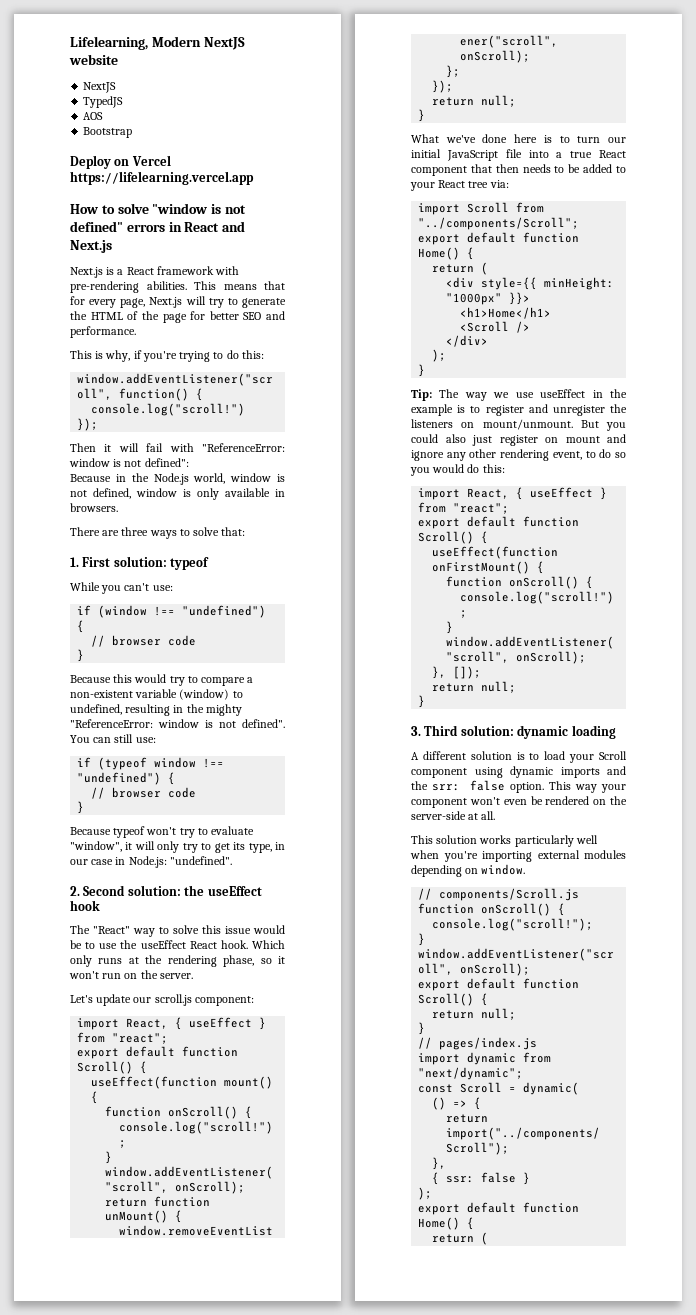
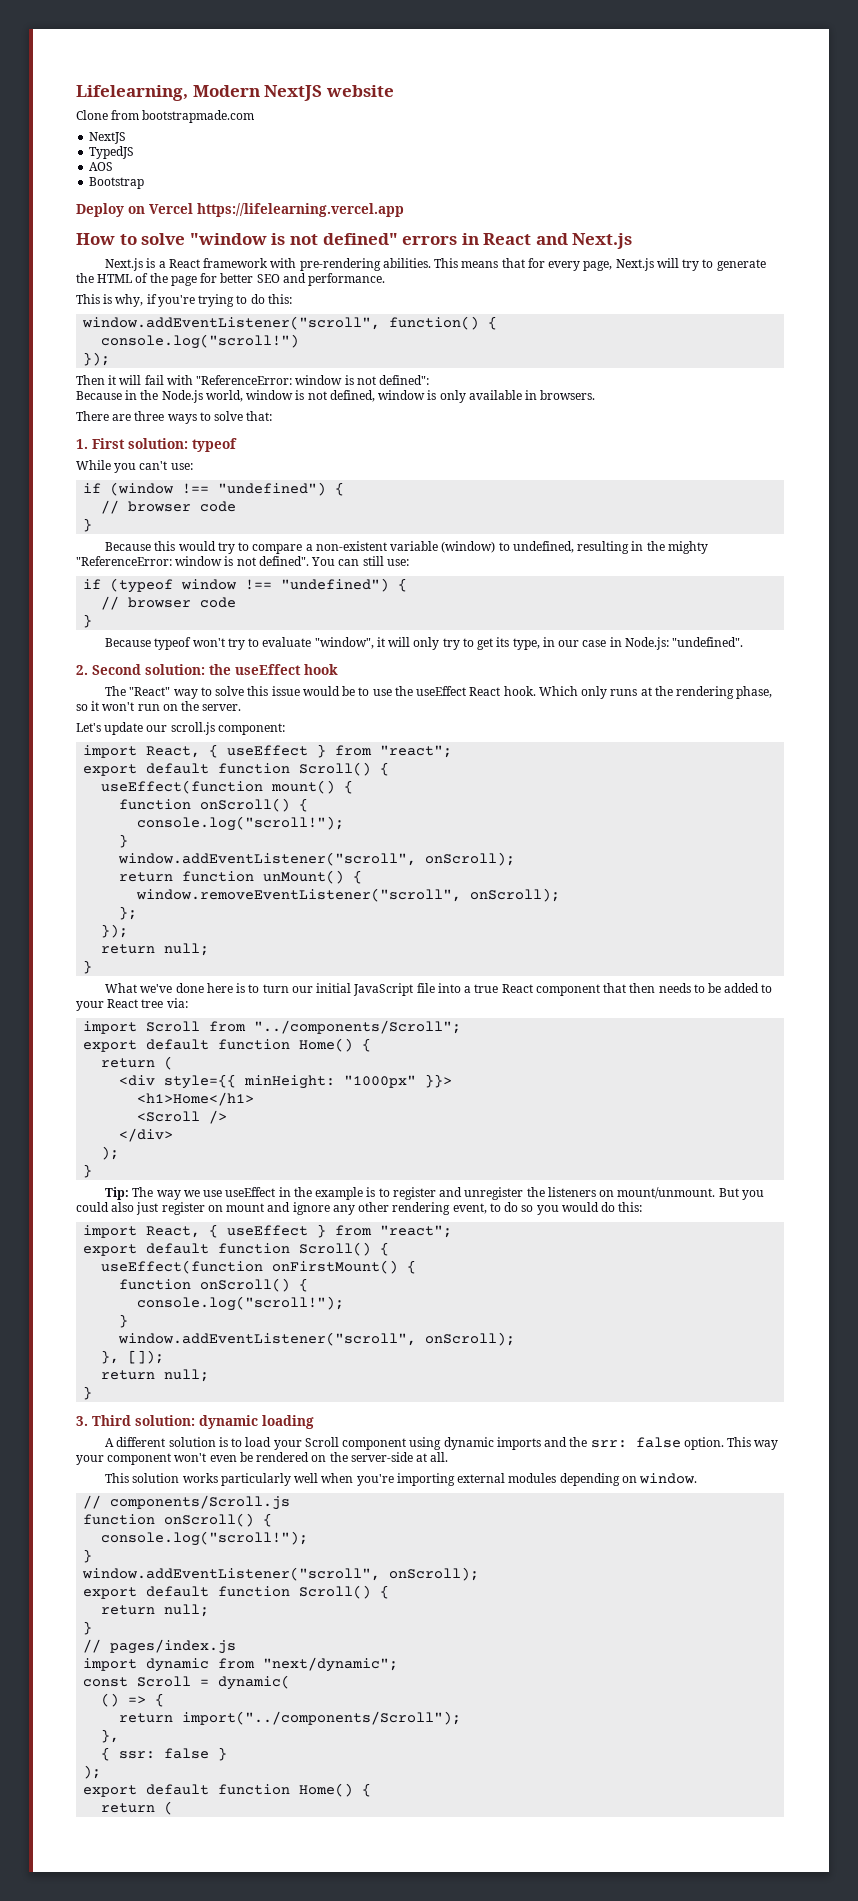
+ Clone from bootstrapmade.com

